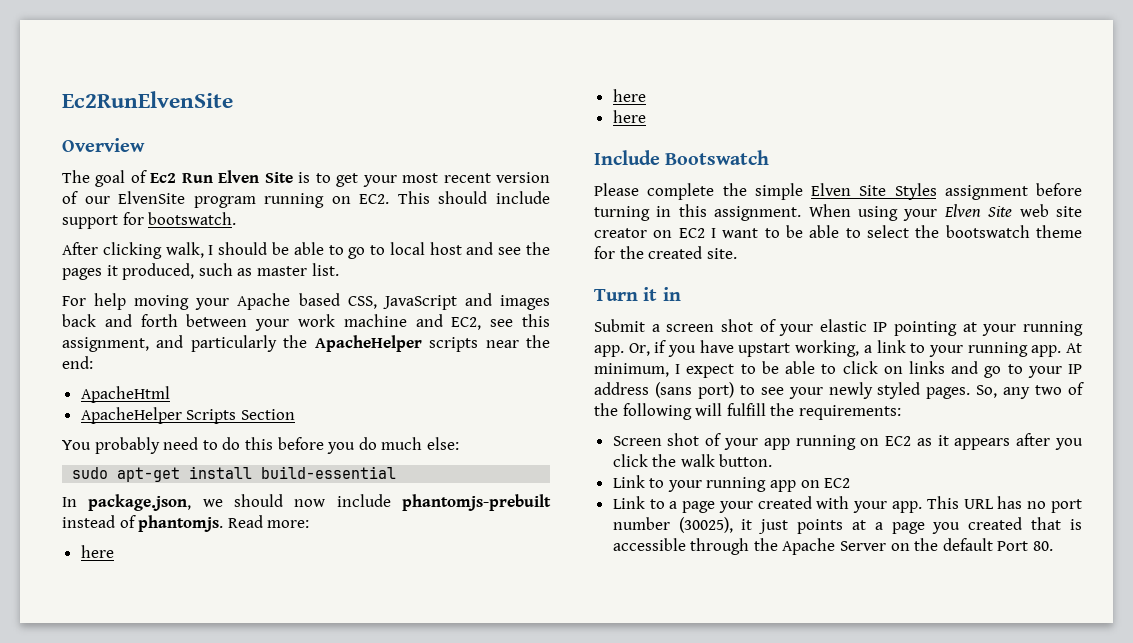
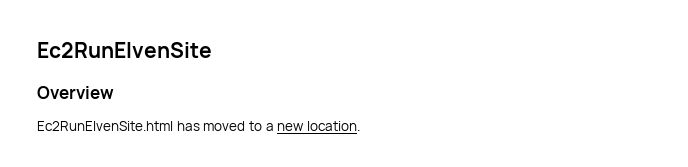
- The goal of Ec2 Run Elven Site is to get your most recent version of our ElvenSite program running on EC2. This should include support for bootswatch.
- After clicking walk, I should be able to go to local host and see the pages it produced, such as master list.
- For help moving your Apache based CSS, JavaScript and images back and forth between your work machine and EC2, see this assignment, and particularly the ApacheHelper scripts near the end:
- ApacheHtml
- ApacheHelper Scripts Section
- You probably need to do this before you do much else:
- sudo apt-get install build-essential
- In package.json, we should now include phantomjs-prebuilt instead of phantomjs. Read more:
- here
- here
- here
- Include Bootswatch
- Please complete the simple Elven Site Styles assignment before turning in this assignment. When using your Elven Site web site creator on EC2 I want to be able to select the bootswatch theme for the created site.
- Turn it in
- Submit a screen shot of your elastic IP pointing at your running app. Or, if you have upstart working, a link to your running app. At minimum, I expect to be able to click on links and go to your IP address (sans port) to see your newly styled pages. So, any two of the following will fulfill the requirements:
- Screen shot of your app running on EC2 as it appears after you click the walk button.
- Link to your running app on EC2
- Link to a page your created with your app. This URL has no port number (30025), it just points at a page you created that is accessible through the Apache Server on the default Port 80.
+ Ec2RunElvenSite.html has moved to a new location.

